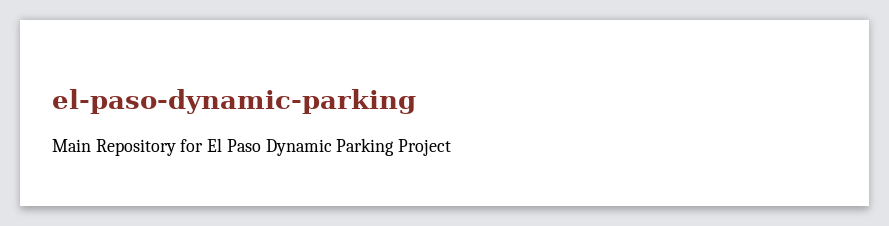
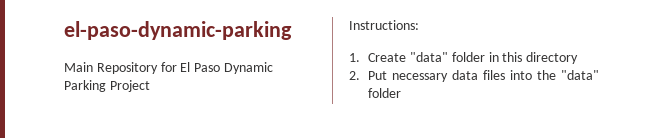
+ Instructions:
+ 1. Create "data" folder in this directory
+ 2. Put necessary data files into the "data" folder

